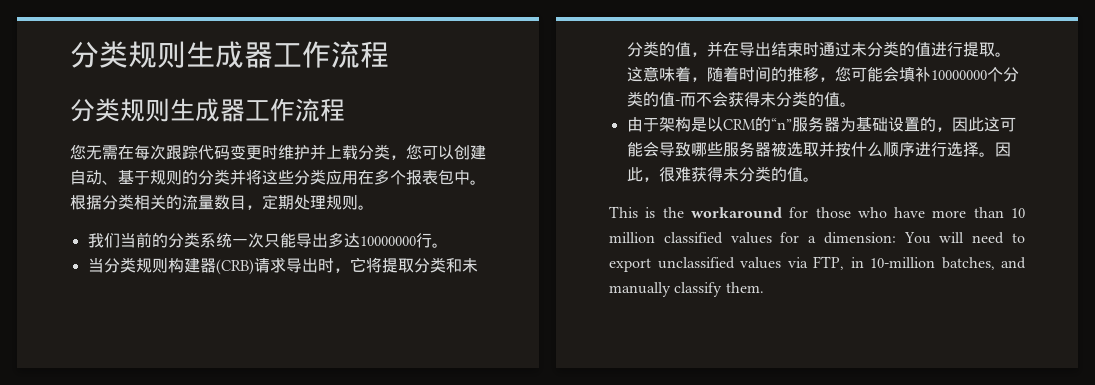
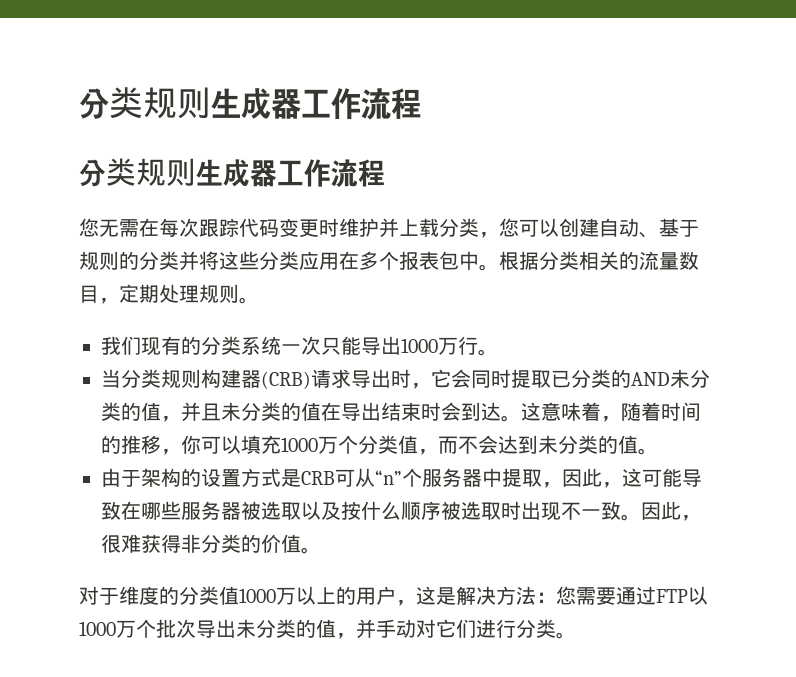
- 我们当前的分类系统一次只能导出多达10000000行。
+ 我们现有的分类系统一次只能导出1000万行。
- 当分类规则构建器(CRB)请求导出时，它将提取分类和未分类的值，并在导出结束时通过未分类的值进行提取。
+ 当分类规则构建器(CRB)请求导出时，它会同时提取已分类的AND未分类的值，并且未分类的值在导出结束时会到达。
- 这意味着，随着时间的推移，您可能会填补10000000个分类的值-而不会获得未分类的值。
+ 这意味着，随着时间的推移，你可以填充1000万个分类值，而不会达到未分类的值。
- 由于架构是以CRM的“n”服务器为基础设置的，因此这可能会导致哪些服务器被选取并按什么顺序进行选择。因此，很难获得未分类的值。
- This is the workaround for those who have more than 10 million classified values for a dimension: You will need to export unclassified values via FTP, in 10-million batches, and manually classify them.
+ 由于架构的设置方式是CRB可从“n”个服务器中提取，因此，这可能导致在哪些服务器被选取以及按什么顺序被选取时出现不一致。因此，很难获得非分类的价值。
+ 对于维度的分类值1000万以上的用户，这是解决方法：您需要通过FTP以1000万个批次导出未分类的值，并手动对它们进行分类。

